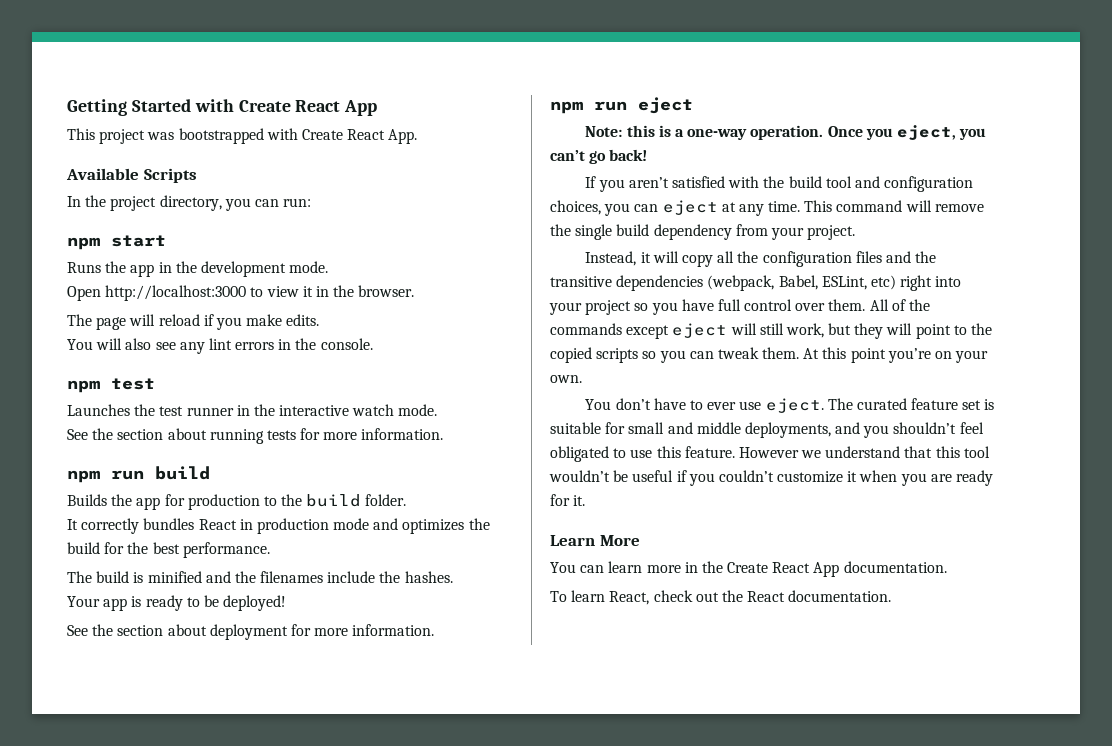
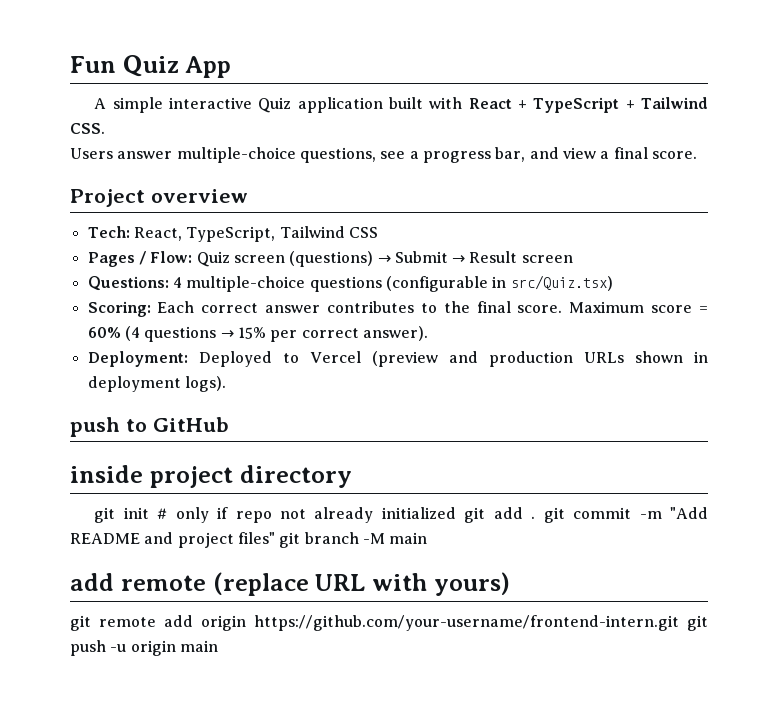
- Getting Started with Create React App
- This project was bootstrapped with Create React App.
- Available Scripts
- In the project directory, you can run:
- npm start
- Runs the app in the development mode.
- Open http://localhost:3000 to view it in the browser.
- The page will reload if you make edits.
- You will also see any lint errors in the console.
- npm test
- Launches the test runner in the interactive watch mode.
- See the section about running tests for more information.
- npm run build
- Builds the app for production to the build folder.
- It correctly bundles React in production mode and optimizes the build for the best performance.
- The build is minified and the filenames include the hashes.
- Your app is ready to be deployed!
- See the section about deployment for more information.
- npm run eject
- Note: this is a one-way operation. Once you eject, you can’t go back!
- If you aren’t satisfied with the build tool and configuration choices, you can eject at any time. This command will remove the single build dependency from your project.
- Instead, it will copy all the configuration files and the transitive dependencies (webpack, Babel, ESLint, etc) right into your project so you have full control over them. All of the commands except eject will still work, but they will point to the copied scripts so you can tweak them. At this point you’re on your own.
- You don’t have to ever use eject. The curated feature set is suitable for small and middle deployments, and you shouldn’t feel obligated to use this feature. However we understand that this tool wouldn’t be useful if you couldn’t customize it when you are ready for it.
- Learn More
- You can learn more in the Create React App documentation.
- To learn React, check out the React documentation.
+ Fun Quiz App
+ A simple interactive Quiz application built with React + TypeScript + Tailwind CSS.
+ Users answer multiple-choice questions, see a progress bar, and view a final score.
+ Project overview
+ Tech: React, TypeScript, Tailwind CSS
+ Pages / Flow: Quiz screen (questions) → Submit → Result screen
+ Questions: 4 multiple-choice questions (configurable in src/Quiz.tsx)
+ Scoring: Each correct answer contributes to the final score. Maximum score = 60% (4 questions → 15% per correct answer).
+ Deployment: Deployed to Vercel (preview and production URLs shown in deployment logs).
+ push to GitHub
+ inside project directory
+ git init # only if repo not already initialized git add . git commit -m "Add README and project files" git branch -M main
+ add remote (replace URL with yours)
+ git remote add origin https://github.com/your-username/frontend-intern.git git push -u origin main

